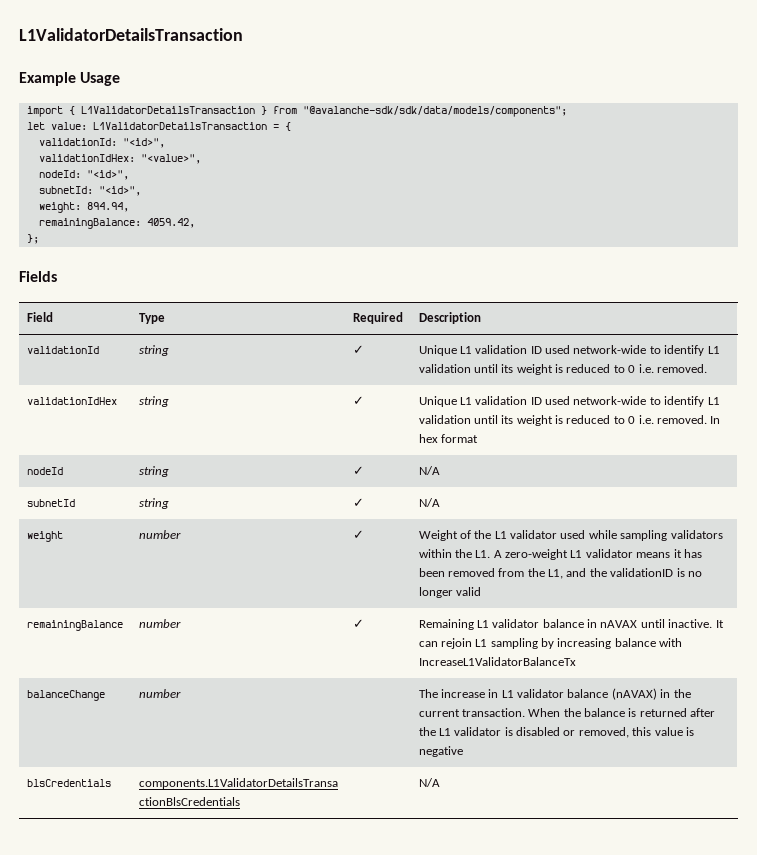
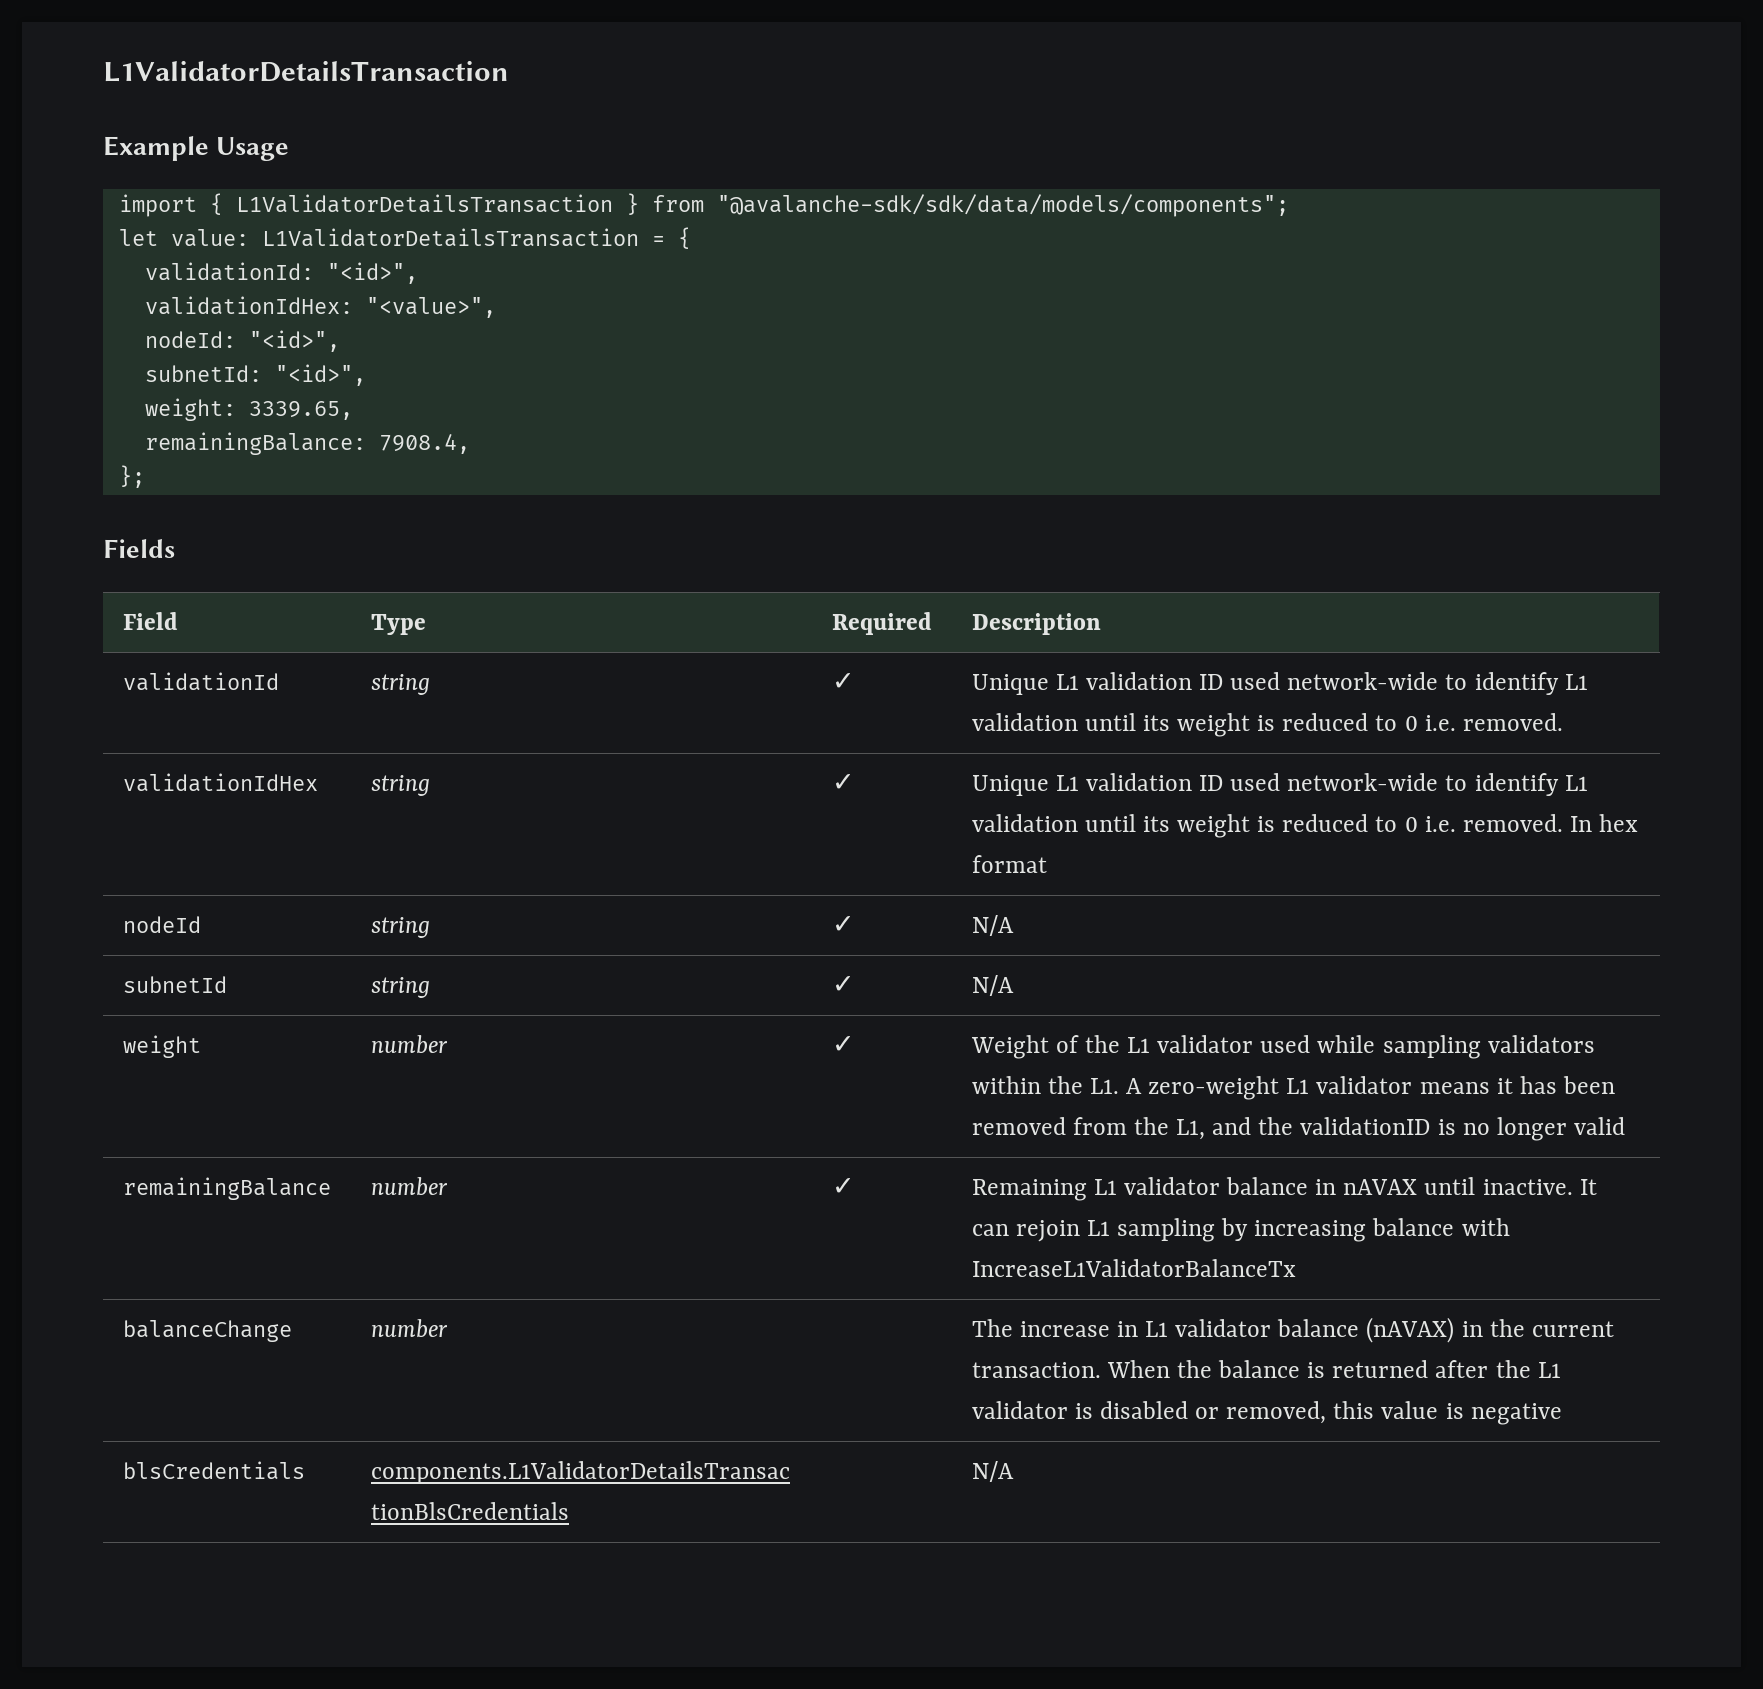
- weight: 894.94,
+ weight: 3339.65,
- remainingBalance: 4059.42,
+ remainingBalance: 7908.4,

